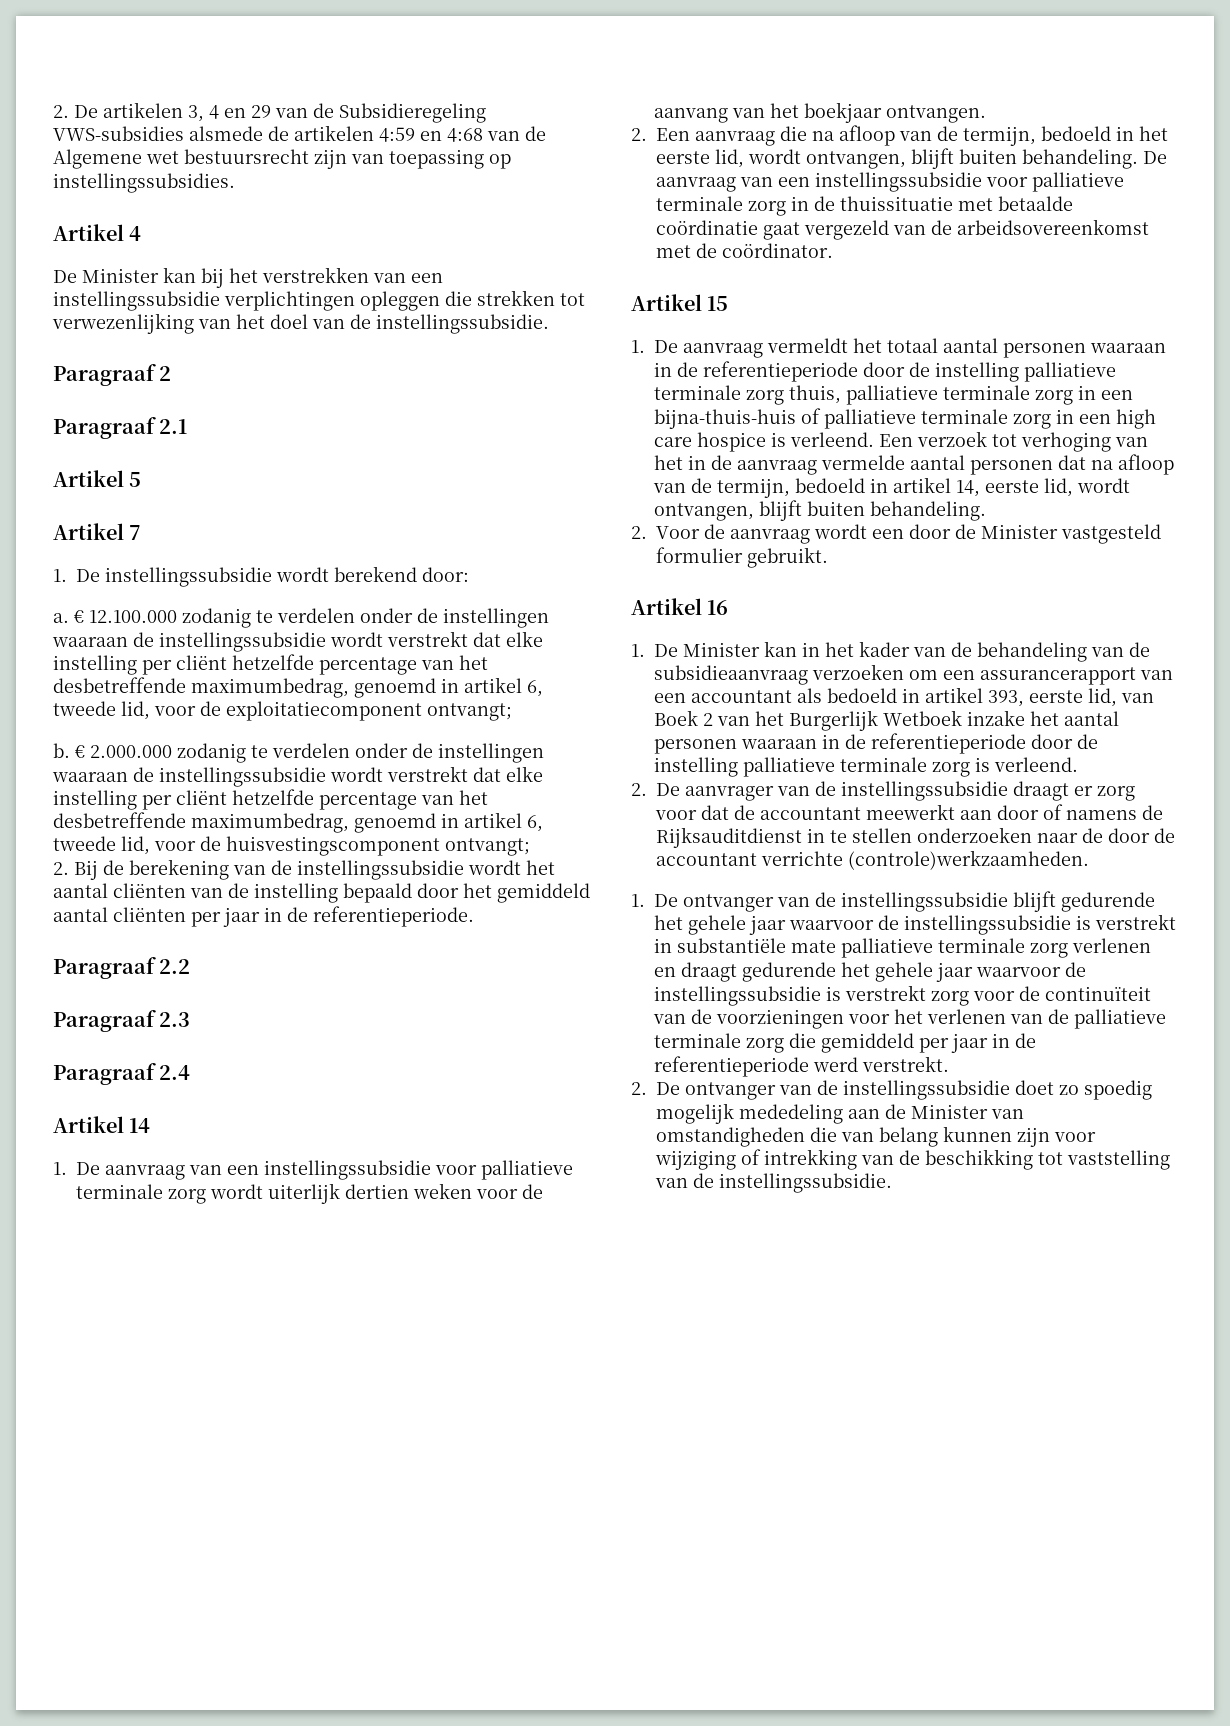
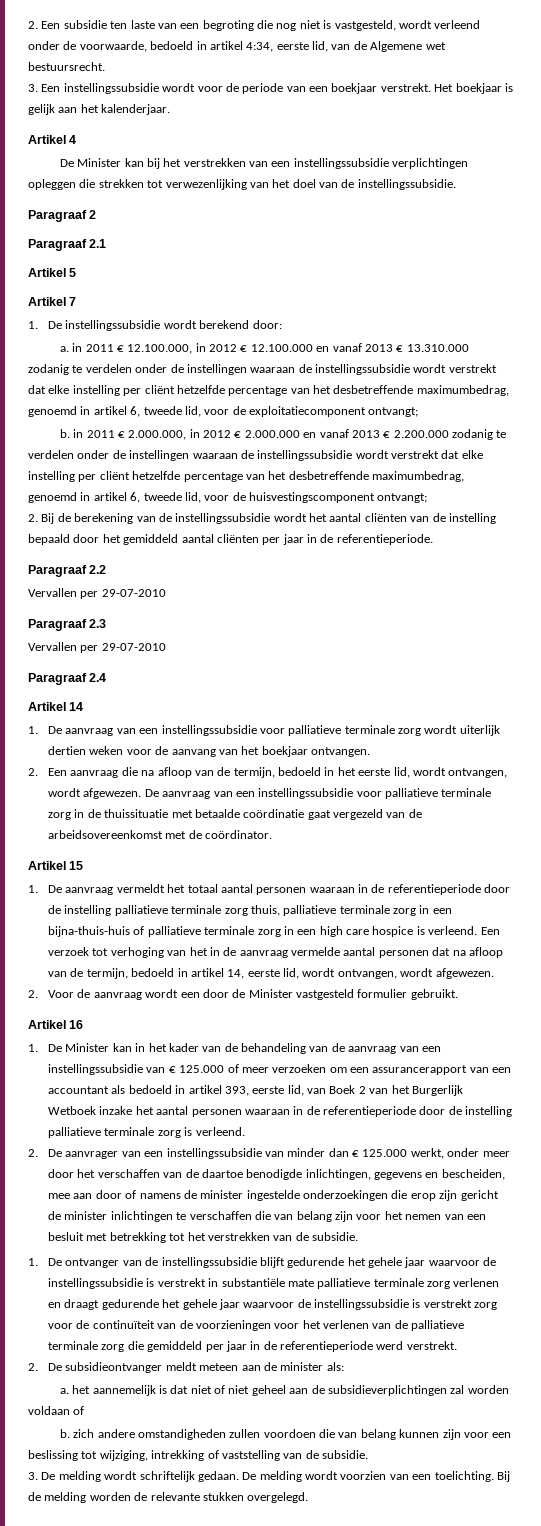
- 2. De artikelen 3, 4 en 29 van de Subsidieregeling VWS-subsidies alsmede de artikelen 4:59 en 4:68 van de Algemene wet bestuursrecht zijn van toepassing op instellingssubsidies.
+ 2. Een subsidie ten laste van een begroting die nog niet is vastgesteld, wordt verleend onder de voorwaarde, bedoeld in artikel 4:34, eerste lid, van de Algemene wet bestuursrecht.
+ 3. Een instellingssubsidie wordt voor de periode van een boekjaar verstrekt. Het boekjaar is gelijk aan het kalenderjaar.
- a. € 12.100.000 zodanig te verdelen onder de instellingen waaraan de instellingssubsidie wordt verstrekt dat elke instelling per cliënt hetzelfde percentage van het desbetreffende maximumbedrag, genoemd in artikel 6, tweede lid, voor de exploitatiecomponent ontvangt;
+ a. in 2011 € 12.100.000, in 2012 € 12.100.000 en vanaf 2013 € 13.310.000 zodanig te verdelen onder de instellingen waaraan de instellingssubsidie wordt verstrekt dat elke instelling per cliënt hetzelfde percentage van het desbetreffende maximumbedrag, genoemd in artikel 6, tweede lid, voor de exploitatiecomponent ontvangt;
- b. € 2.000.000 zodanig te verdelen onder de instellingen waaraan de instellingssubsidie wordt verstrekt dat elke instelling per cliënt hetzelfde percentage van het desbetreffende maximumbedrag, genoemd in artikel 6, tweede lid, voor de huisvestingscomponent ontvangt;
+ b. in 2011 € 2.000.000, in 2012 € 2.000.000 en vanaf 2013 € 2.200.000 zodanig te verdelen onder de instellingen waaraan de instellingssubsidie wordt verstrekt dat elke instelling per cliënt hetzelfde percentage van het desbetreffende maximumbedrag, genoemd in artikel 6, tweede lid, voor de huisvestingscomponent ontvangt;
  Paragraaf 2.2
+ Vervallen per 29-07-2010
  Paragraaf 2.3
+ Vervallen per 29-07-2010
- 2. Een aanvraag die na afloop van de termijn, bedoeld in het eerste lid, wordt ontvangen, blijft buiten behandeling.
+ 2. Een aanvraag die na afloop van de termijn, bedoeld in het eerste lid, wordt ontvangen, wordt afgewezen.
- Een verzoek tot verhoging van het in de aanvraag vermelde aantal personen dat na afloop van de termijn, bedoeld in artikel 14, eerste lid, wordt ontvangen, blijft buiten behandeling.
+ Een verzoek tot verhoging van het in de aanvraag vermelde aantal personen dat na afloop van de termijn, bedoeld in artikel 14, eerste lid, wordt ontvangen, wordt afgewezen.
- 1. De Minister kan in het kader van de behandeling van de subsidieaanvraag verzoeken om een assurancerapport van een accountant als bedoeld in artikel 393, eerste lid, van Boek 2 van het Burgerlijk Wetboek inzake het aantal personen waaraan in de referentieperiode door de instelling palliatieve terminale zorg is verleend.
+ 1. De Minister kan in het kader van de behandeling van de aanvraag van een instellingssubsidie van € 125.000 of meer verzoeken om een assurancerapport van een accountant als bedoeld in artikel 393, eerste lid, van Boek 2 van het Burgerlijk Wetboek inzake het aantal personen waaraan in de referentieperiode door de instelling palliatieve terminale zorg is verleend.
- 2. De aanvrager van de instellingssubsidie draagt er zorg voor dat de accountant meewerkt aan door of namens de Rijksauditdienst in te stellen onderzoeken naar de door de accountant verrichte (controle)werkzaamheden.
+ 2. De aanvrager van een instellingssubsidie van minder dan € 125.000 werkt, onder meer door het verschaffen van de daartoe benodigde inlichtingen, gegevens en bescheiden, mee aan door of namens de minister ingestelde onderzoekingen die erop zijn gericht de minister inlichtingen te verschaffen die van belang zijn voor het nemen van een besluit met betrekking tot het verstrekken van de subsidie.
- 2. De ontvanger van de instellingssubsidie doet zo spoedig mogelijk mededeling aan de Minister van omstandigheden die van belang kunnen zijn voor wijziging of intrekking van de beschikking tot vaststelling van de instellingssubsidie.
+ 2. De subsidieontvanger meldt meteen aan de minister als:
+ a. het aannemelijk is dat niet of niet geheel aan de subsidieverplichtingen zal worden voldaan of
+ b. zich andere omstandigheden zullen voordoen die van belang kunnen zijn voor een beslissing tot wijziging, intrekking of vaststelling van de subsidie.
+ 3. De melding wordt schriftelijk gedaan. De melding wordt voorzien van een toelichting. Bij de melding worden de relevante stukken overgelegd.

